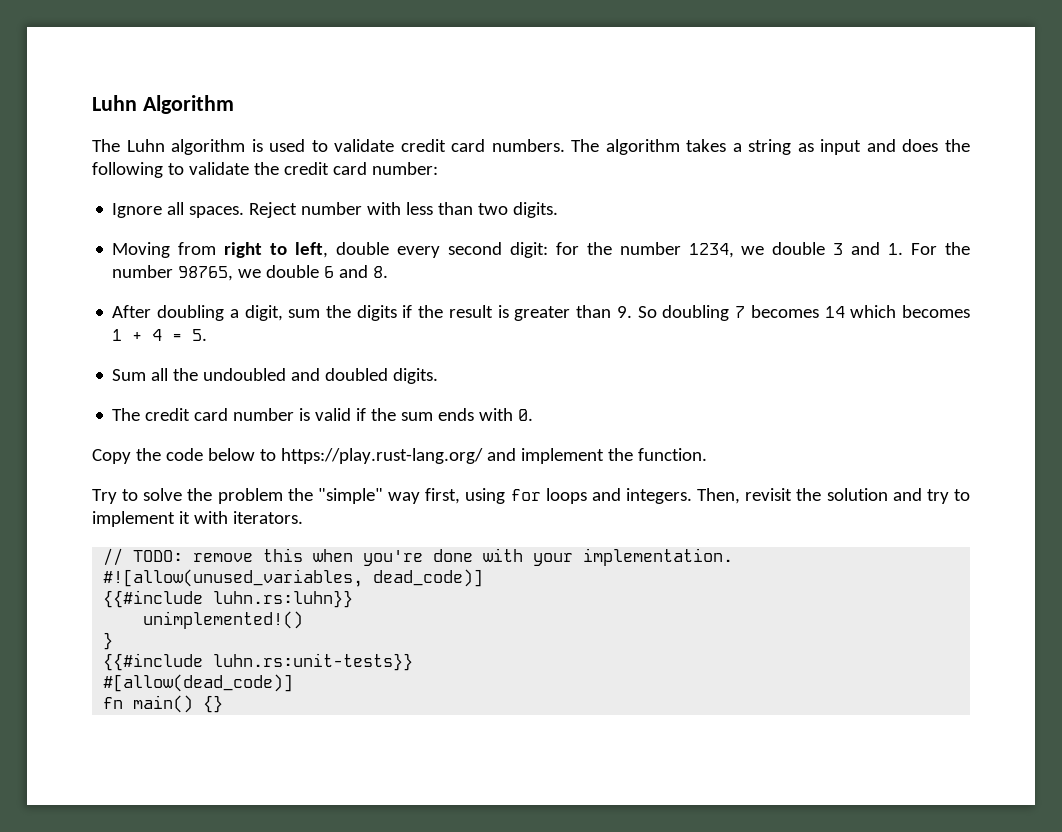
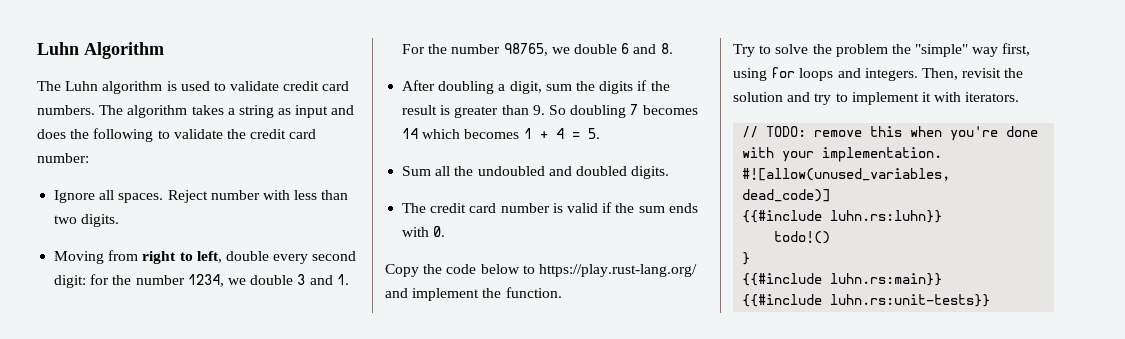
- unimplemented!()
+ todo!()
+ {{#include luhn.rs:main}}
- #[allow(dead_code)]
- fn main() {}

